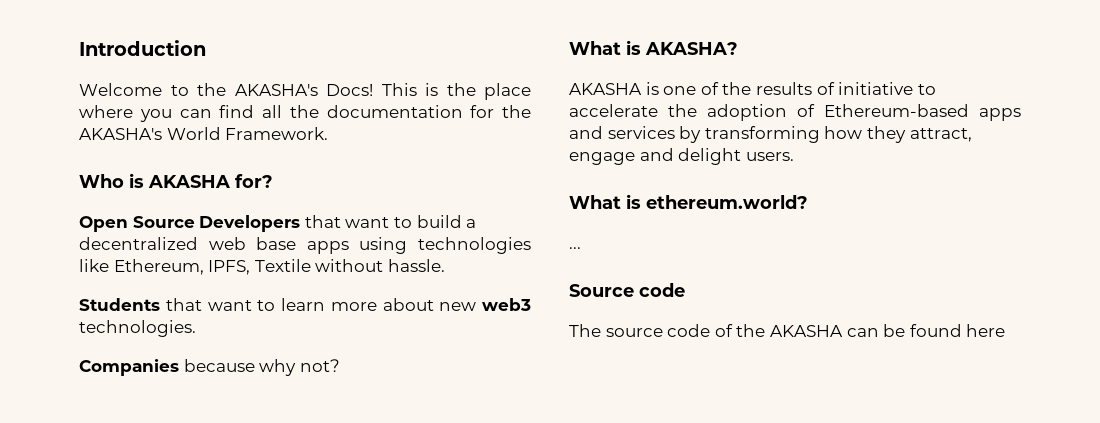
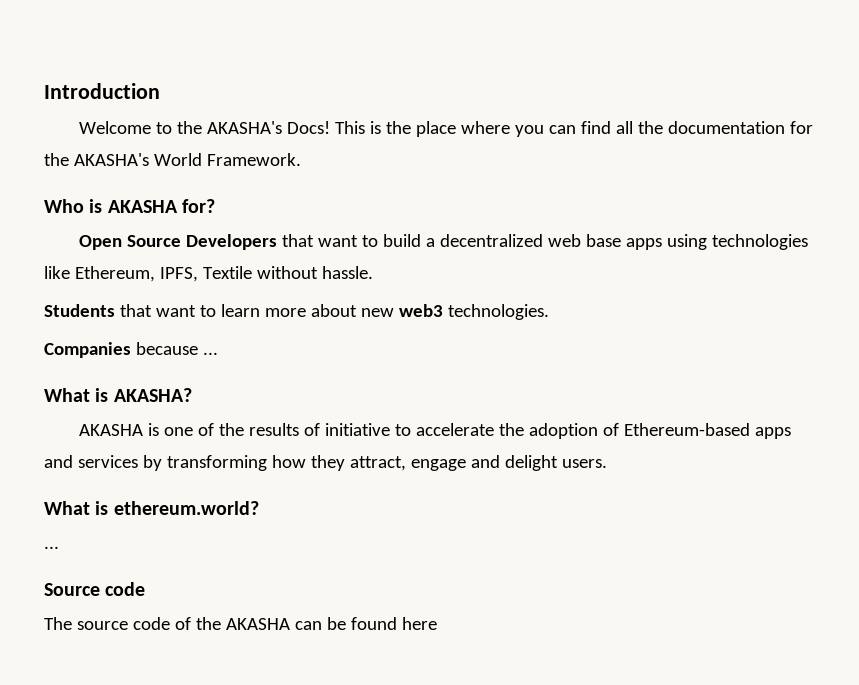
- Companies because why not?
+ Companies because ...

